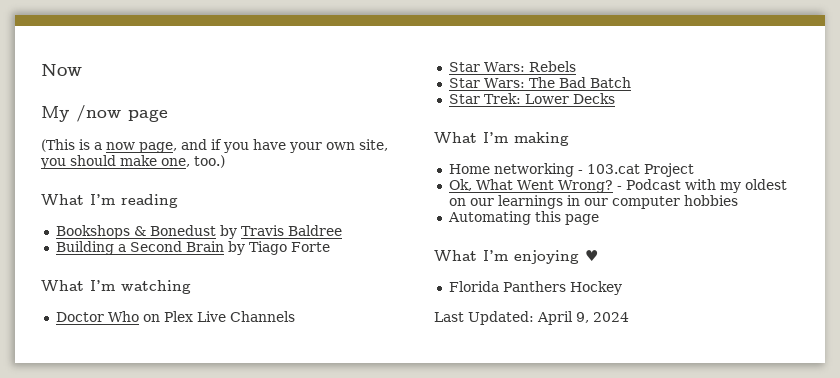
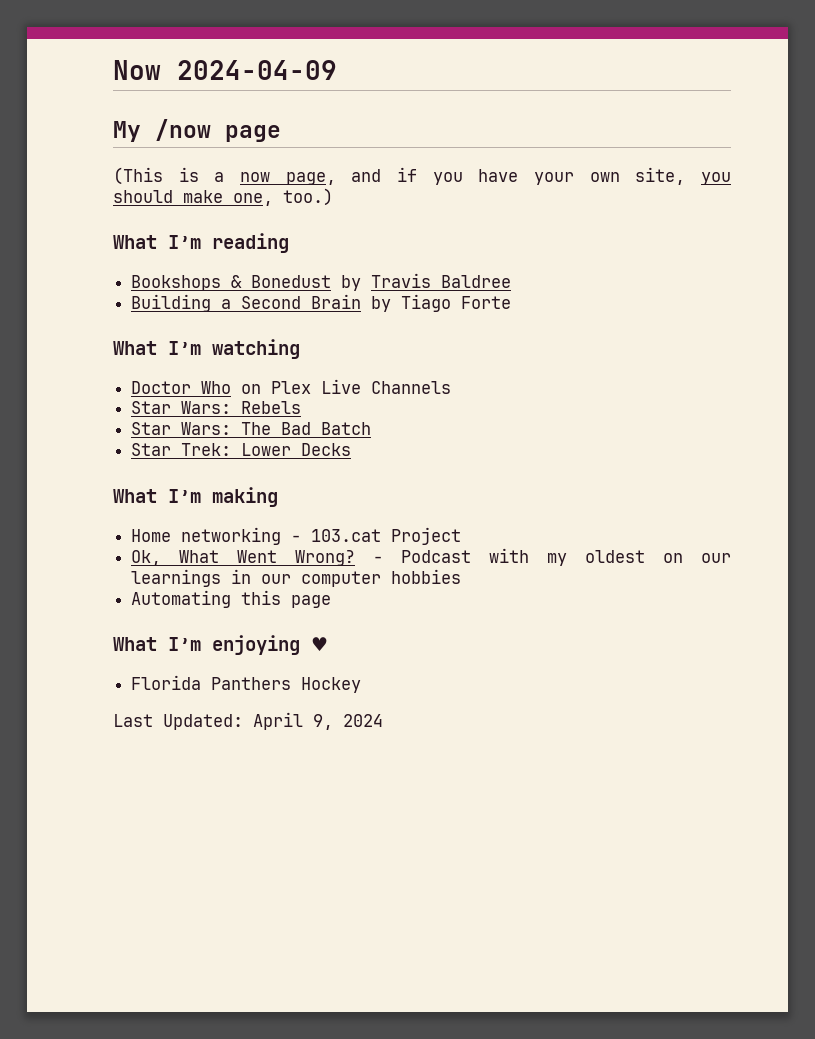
- Now
+ Now 2024-04-09

